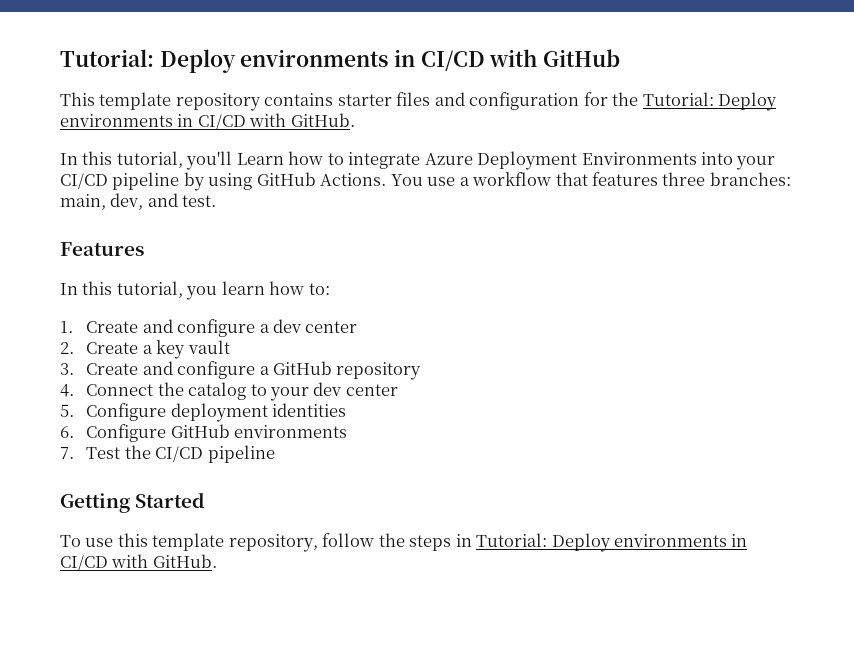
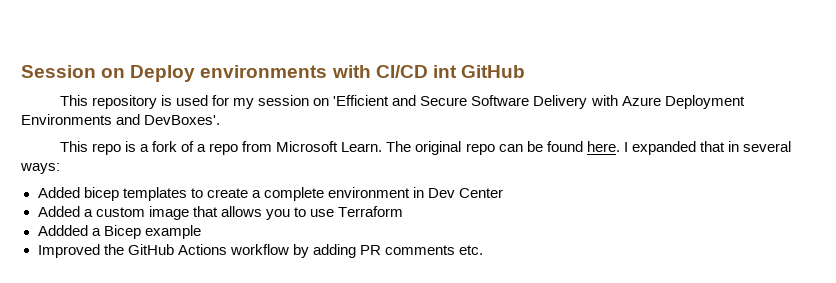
- Tutorial: Deploy environments in CI/CD with GitHub
- This template repository contains starter files and configuration for the Tutorial: Deploy environments in CI/CD with GitHub.
- In this tutorial, you'll Learn how to integrate Azure Deployment Environments into your CI/CD pipeline by using GitHub Actions. You use a workflow that features three branches: main, dev, and test.
- Features
- In this tutorial, you learn how to:
- 1. Create and configure a dev center
- 2. Create a key vault
- 3. Create and configure a GitHub repository
- 4. Connect the catalog to your dev center
- 5. Configure deployment identities
- 6. Configure GitHub environments
- 7. Test the CI/CD pipeline
- Getting Started
- To use this template repository, follow the steps in Tutorial: Deploy environments in CI/CD with GitHub.
+ Session on Deploy environments with CI/CD int GitHub
+ This repository is used for my session on 'Efficient and Secure Software Delivery with Azure Deployment Environments and DevBoxes'.
+ This repo is a fork of a repo from Microsoft Learn. The original repo can be found here. I expanded that in several ways:
+ Added bicep templates to create a complete environment in Dev Center
+ Added a custom image that allows you to use Terraform
+ Addded a Bicep example
+ Improved the GitHub Actions workflow by adding PR comments etc.

